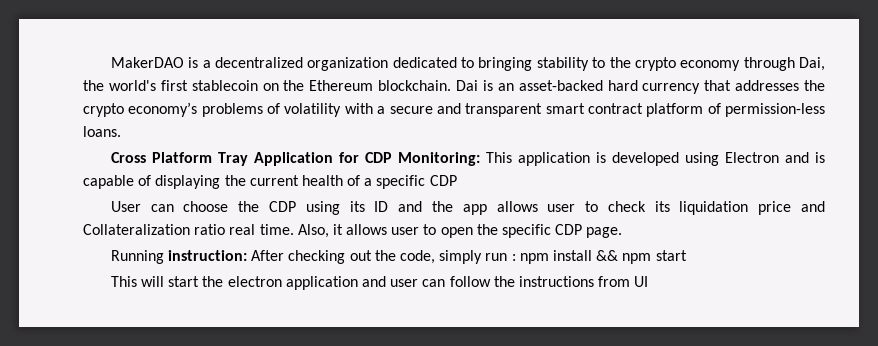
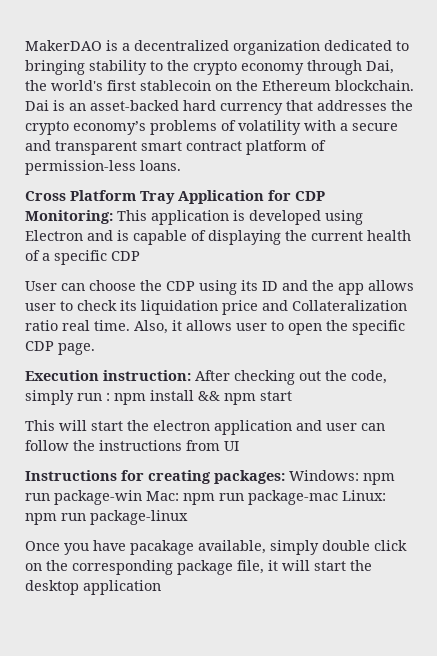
- Running instruction: After checking out the code, simply run : npm install && npm start
+ Execution instruction: After checking out the code, simply run : npm install && npm start
+ Instructions for creating packages: Windows: npm run package-win Mac: npm run package-mac Linux: npm run package-linux
+ Once you have pacakage available, simply double click on the corresponding package file, it will start the desktop application

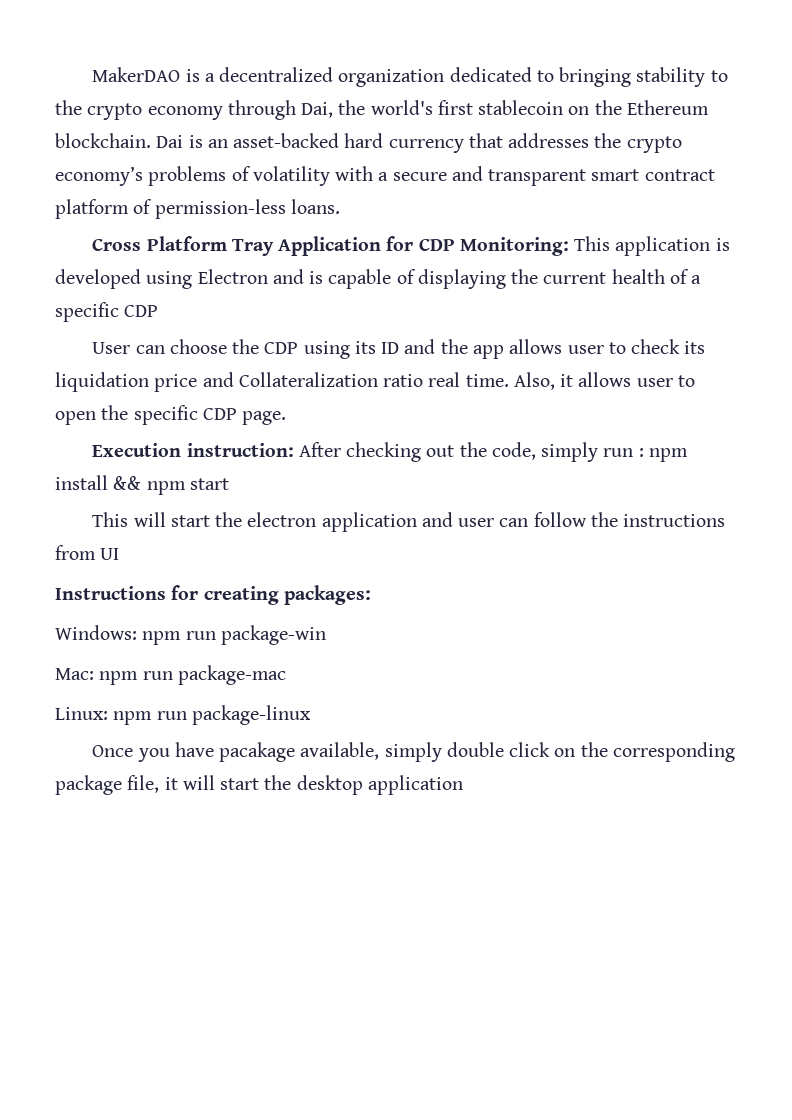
- Instructions for creating packages: Windows: npm run package-win Mac: npm run package-mac Linux: npm run package-linux
+ Instructions for creating packages:
+ Windows: npm run package-win
+ Mac: npm run package-mac
+ Linux: npm run package-linux

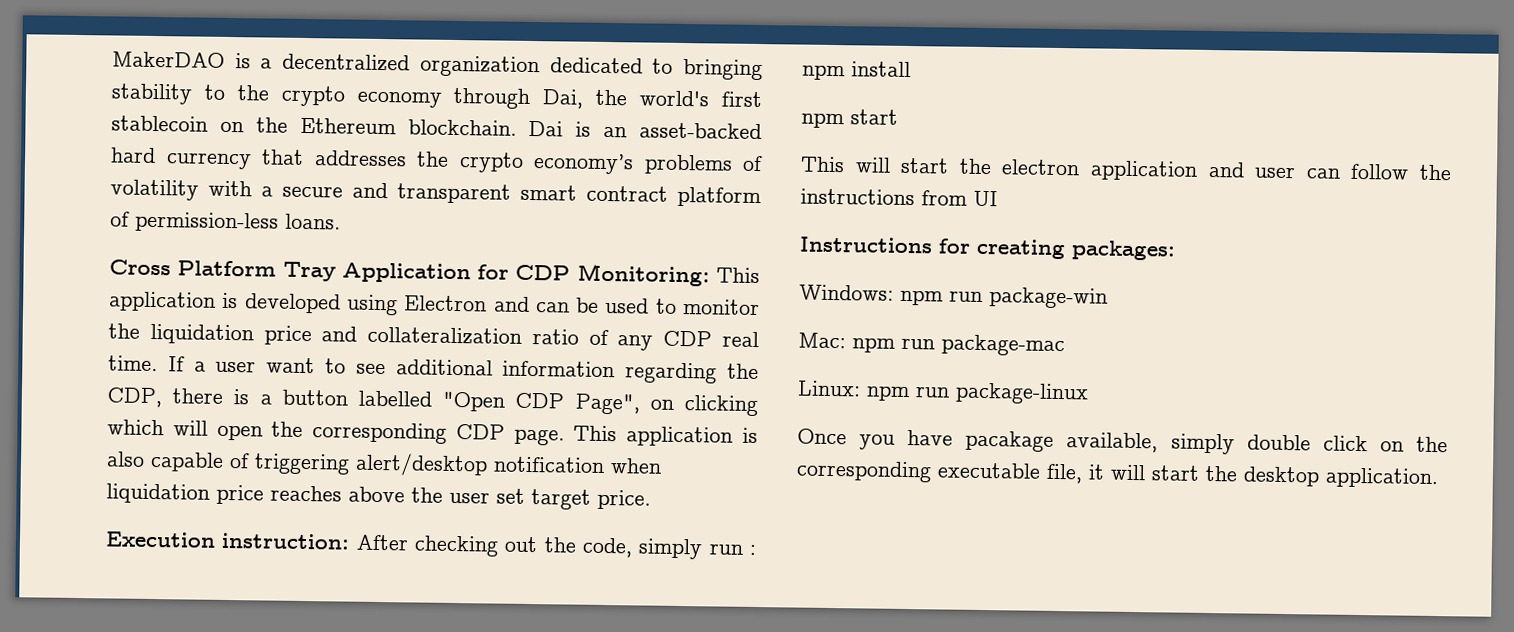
- Cross Platform Tray Application for CDP Monitoring: This application is developed using Electron and is capable of displaying the current health of a specific CDP
- User can choose the CDP using its ID and the app allows user to check its liquidation price and Collateralization ratio real time. Also, it allows user to open the specific CDP page.
+ Cross Platform Tray Application for CDP Monitoring: This application is developed using Electron and can be used to monitor the liquidation price and collateralization ratio of any CDP real time. If a user want to see additional information regarding the CDP, there is a button labelled "Open CDP Page", on clicking which will open the corresponding CDP page. This application is also capable of triggering alert/desktop notification when liquidation price reaches above the user set target price.
- Execution instruction: After checking out the code, simply run : npm install && npm start
+ Execution instruction: After checking out the code, simply run : npm install
+ npm start
- Once you have pacakage available, simply double click on the corresponding package file, it will start the desktop application
+ Once you have pacakage available, simply double click on the corresponding executable file, it will start the desktop application.

